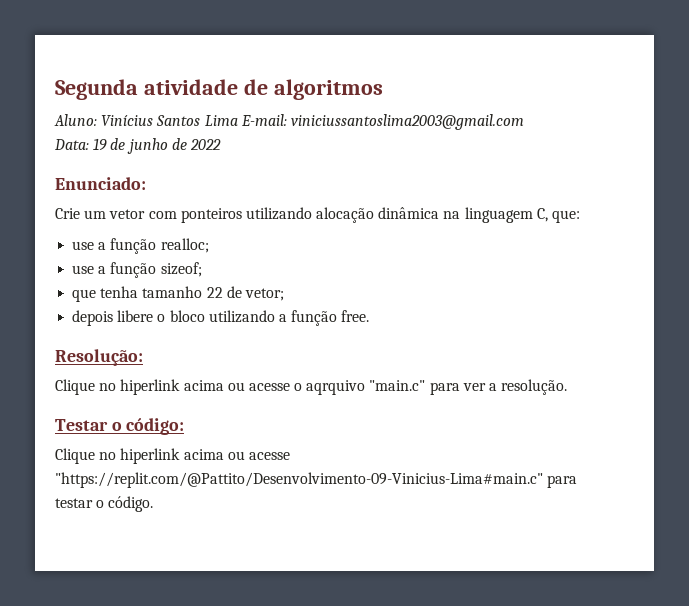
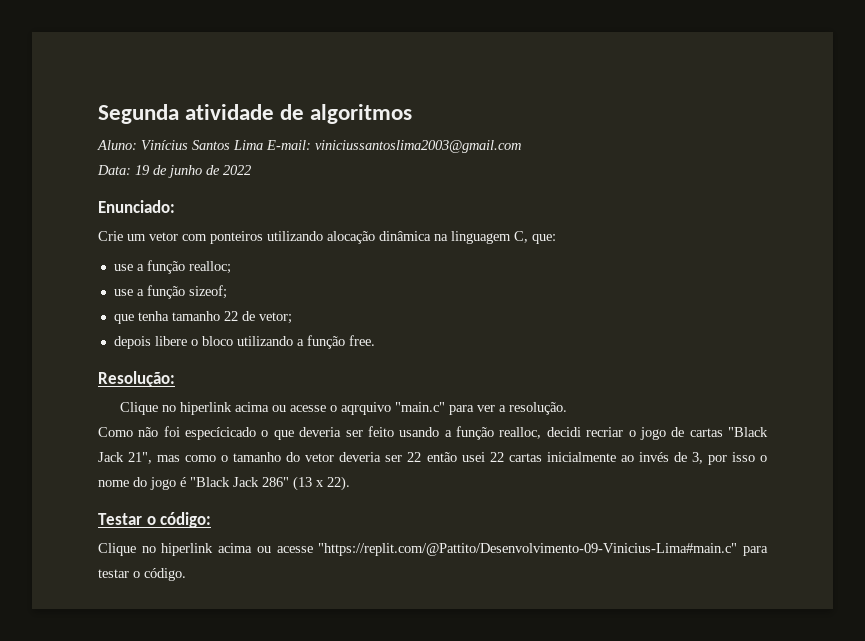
+ Como não foi especícicado o que deveria ser feito usando a função realloc, decidi recriar o jogo de cartas "Black Jack 21", mas como o tamanho do vetor deveria ser 22 então usei 22 cartas inicialmente ao invés de 3, por isso o nome do jogo é "Black Jack 286" (13 x 22).

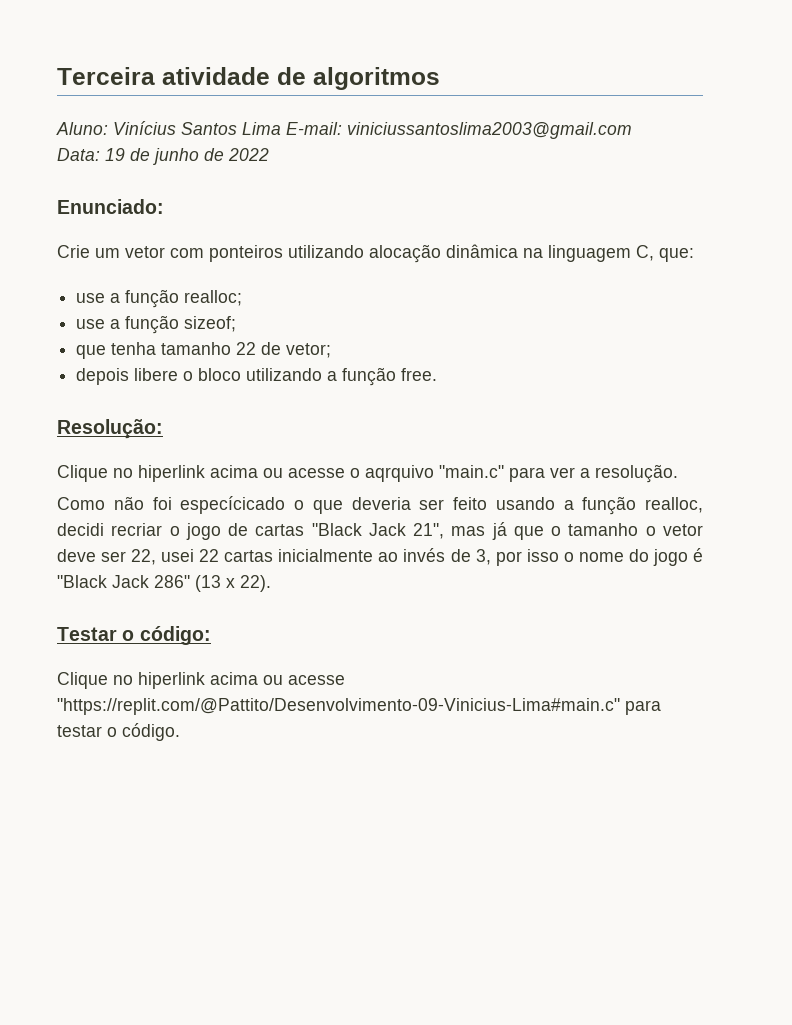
- Segunda atividade de algoritmos
+ Terceira atividade de algoritmos
- Como não foi especícicado o que deveria ser feito usando a função realloc, decidi recriar o jogo de cartas "Black Jack 21", mas como o tamanho do vetor deveria ser 22 então usei 22 cartas inicialmente ao invés de 3, por isso o nome do jogo é "Black Jack 286" (13 x 22).
+ Como não foi especícicado o que deveria ser feito usando a função realloc, decidi recriar o jogo de cartas "Black Jack 21", mas já que o tamanho o vetor deve ser 22, usei 22 cartas inicialmente ao invés de 3, por isso o nome do jogo é "Black Jack 286" (13 x 22).

